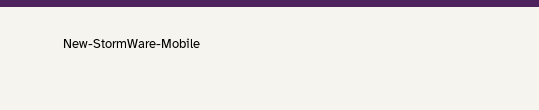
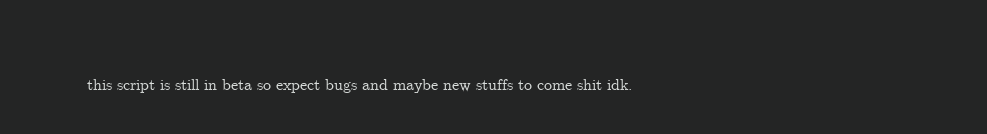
- New-StormWare-Mobile
+ this script is still in beta so expect bugs and maybe new stuffs to come shit idk.

